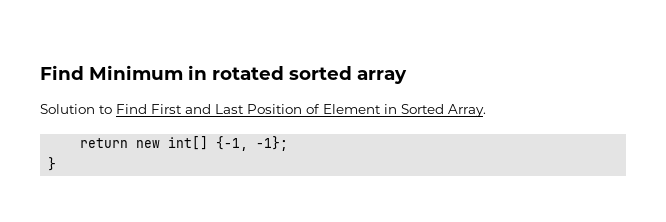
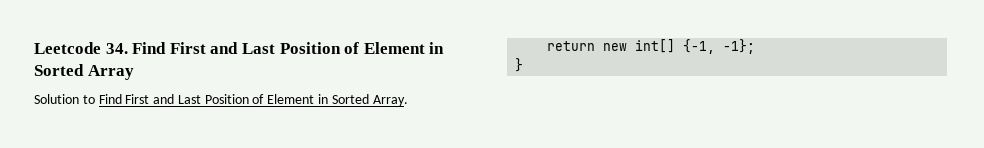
- Find Minimum in rotated sorted array
+ Leetcode 34. Find First and Last Position of Element in Sorted Array

